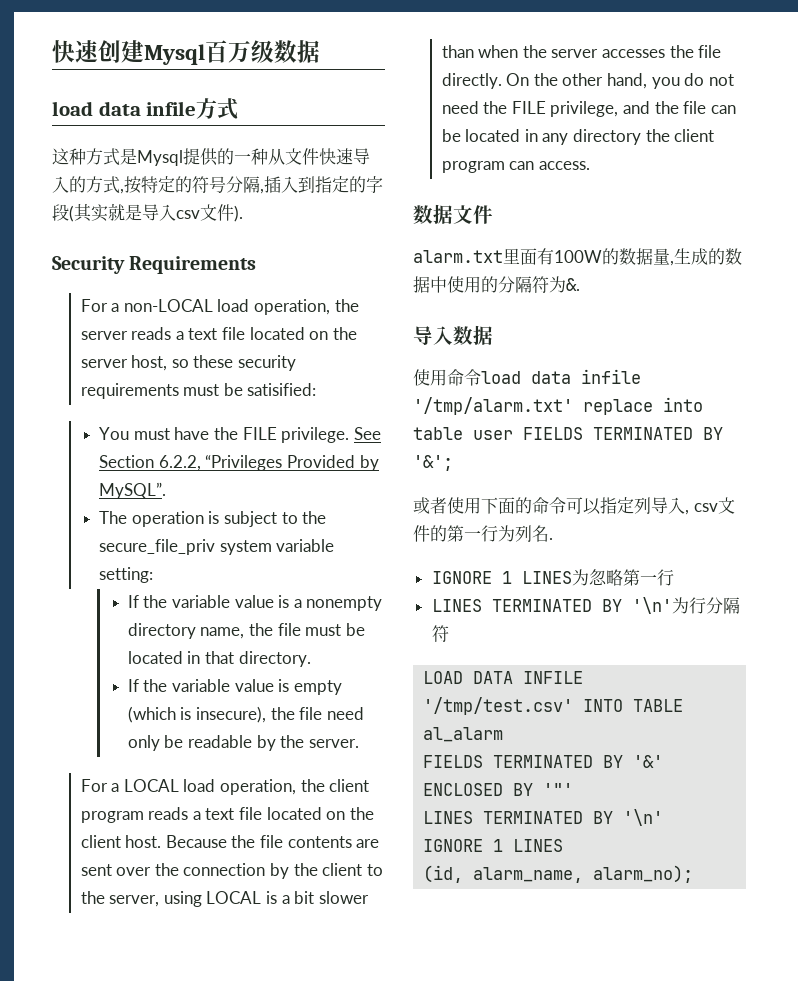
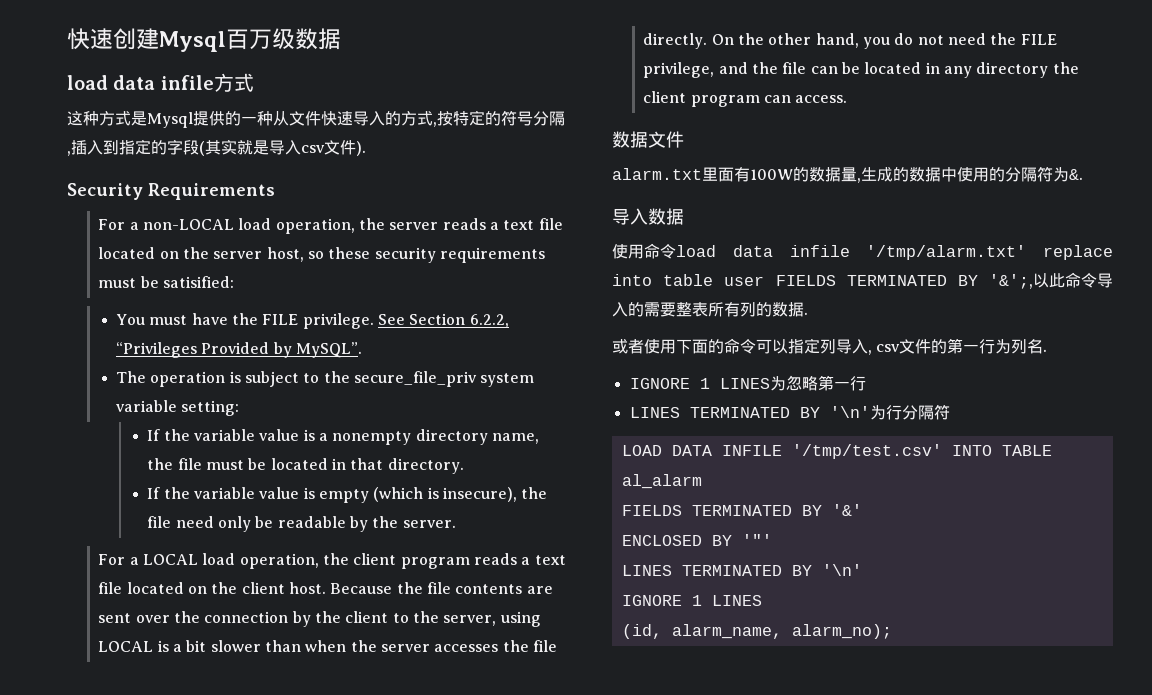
- 使用命令load data infile '/tmp/alarm.txt' replace into table user FIELDS TERMINATED BY '&';
+ 使用命令load data infile '/tmp/alarm.txt' replace into table user FIELDS TERMINATED BY '&';,以此命令导入的需要整表所有列的数据.

